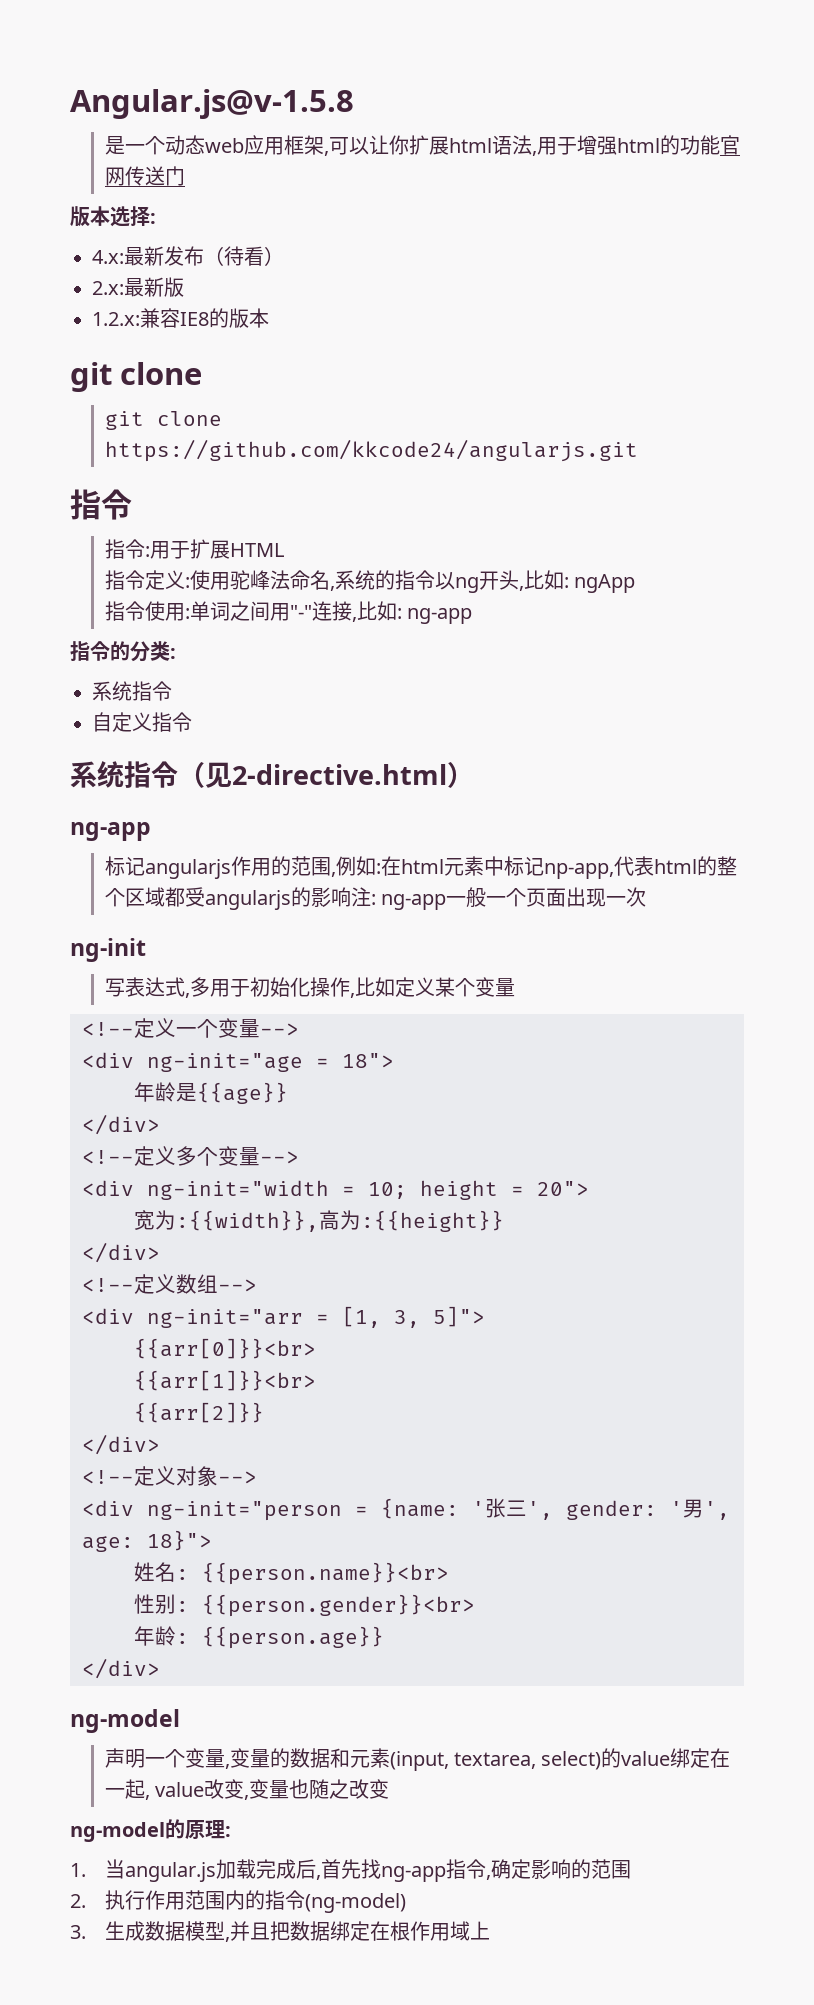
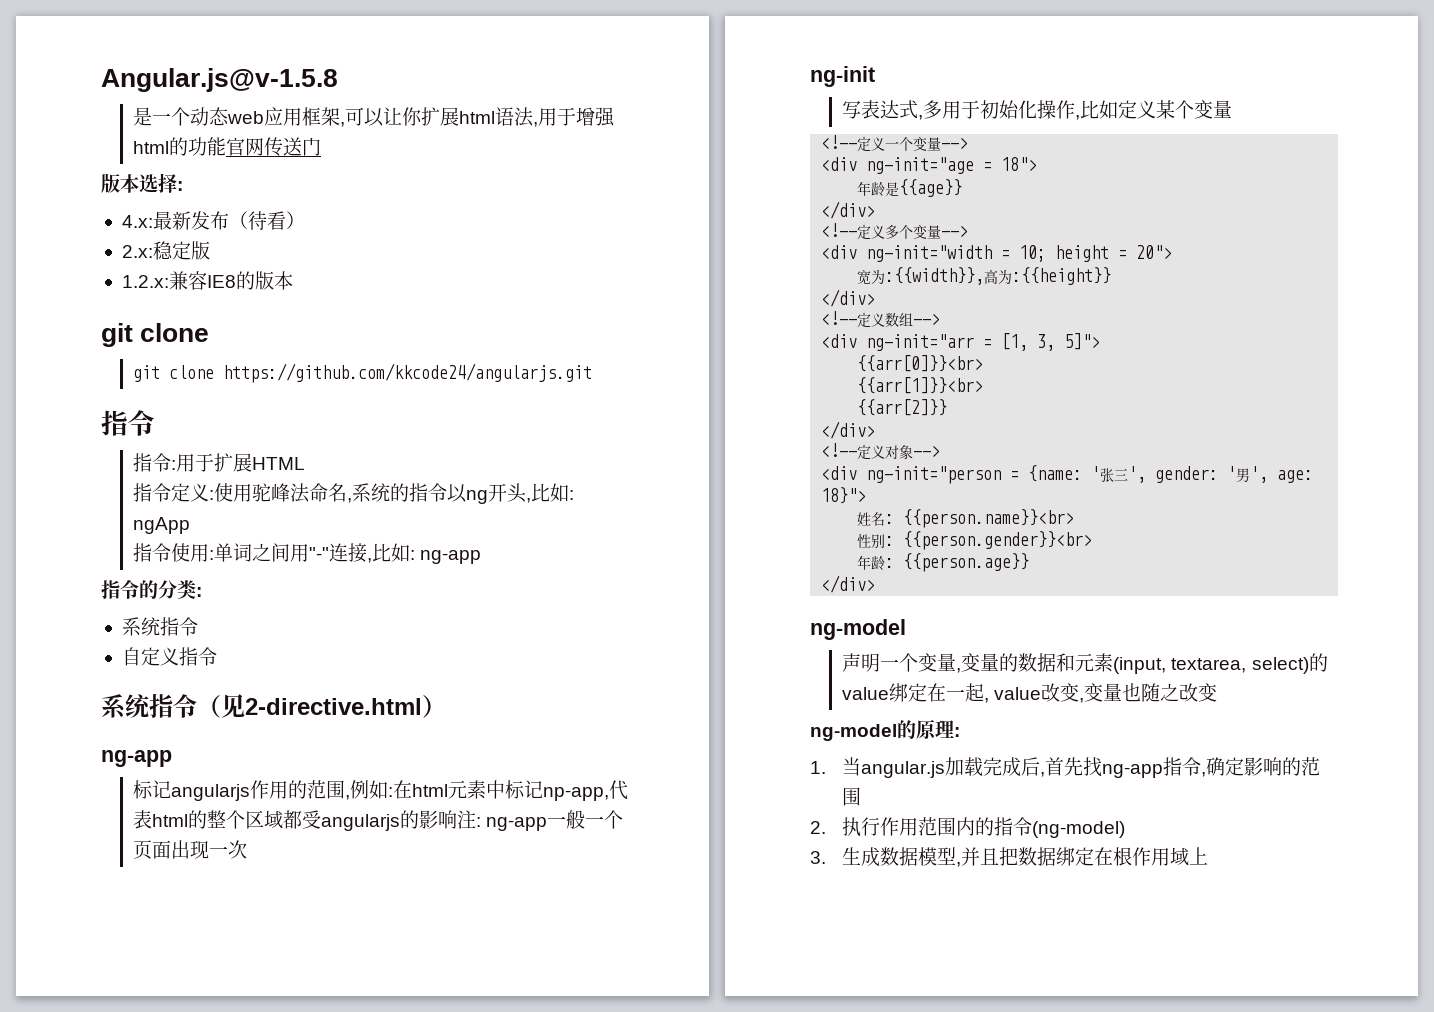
- 2.x:最新版
+ 2.x:稳定版

